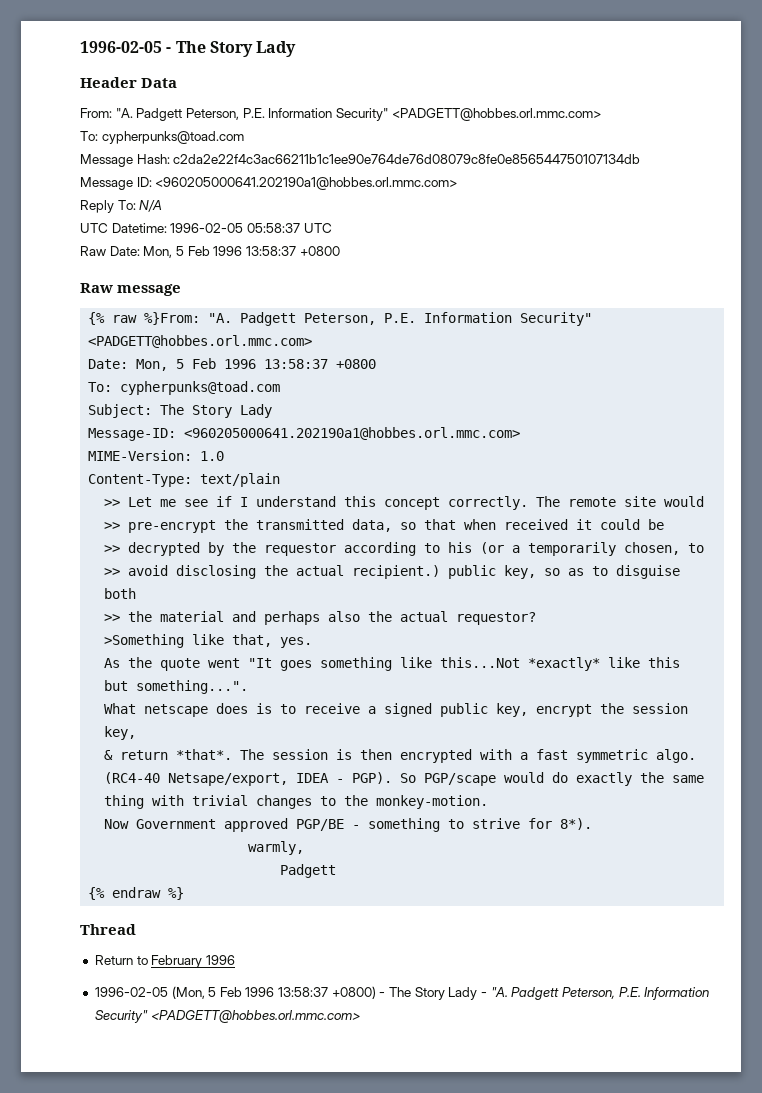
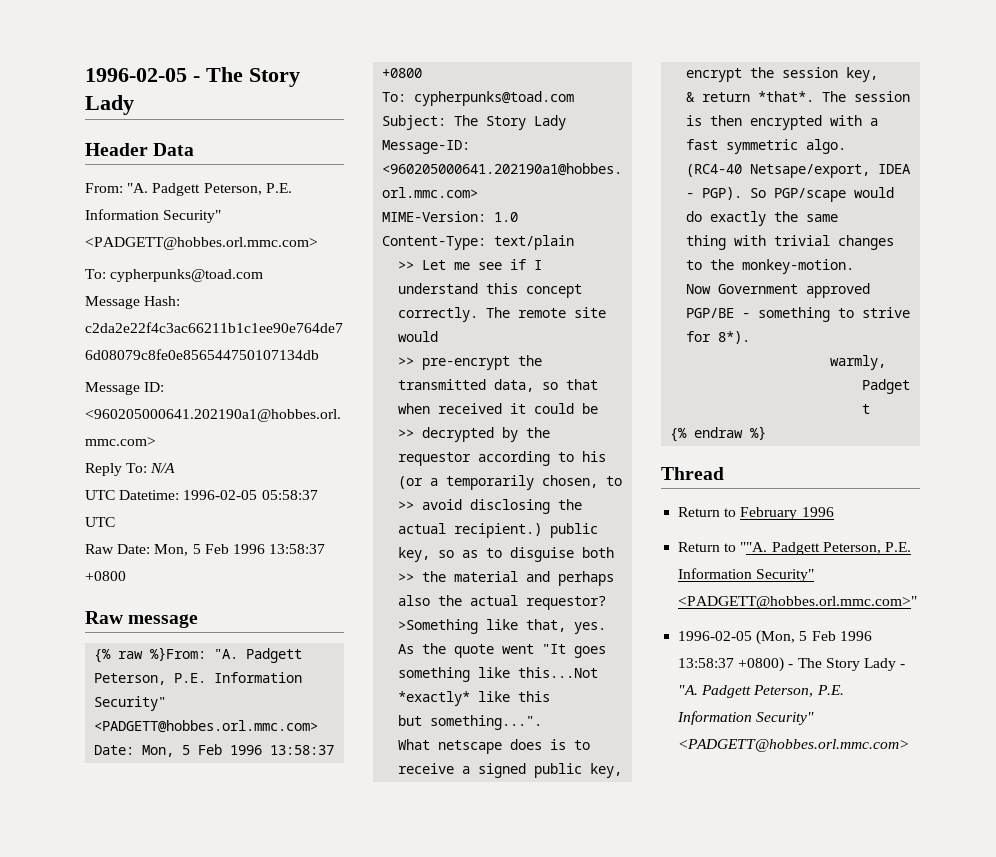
+ Return to ""A. Padgett Peterson, P.E. Information Security" <PADGETT@hobbes.orl.mmc.com>"

